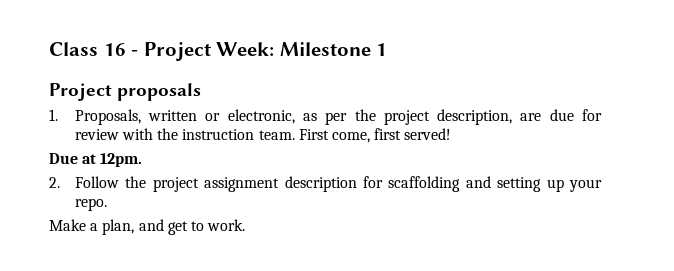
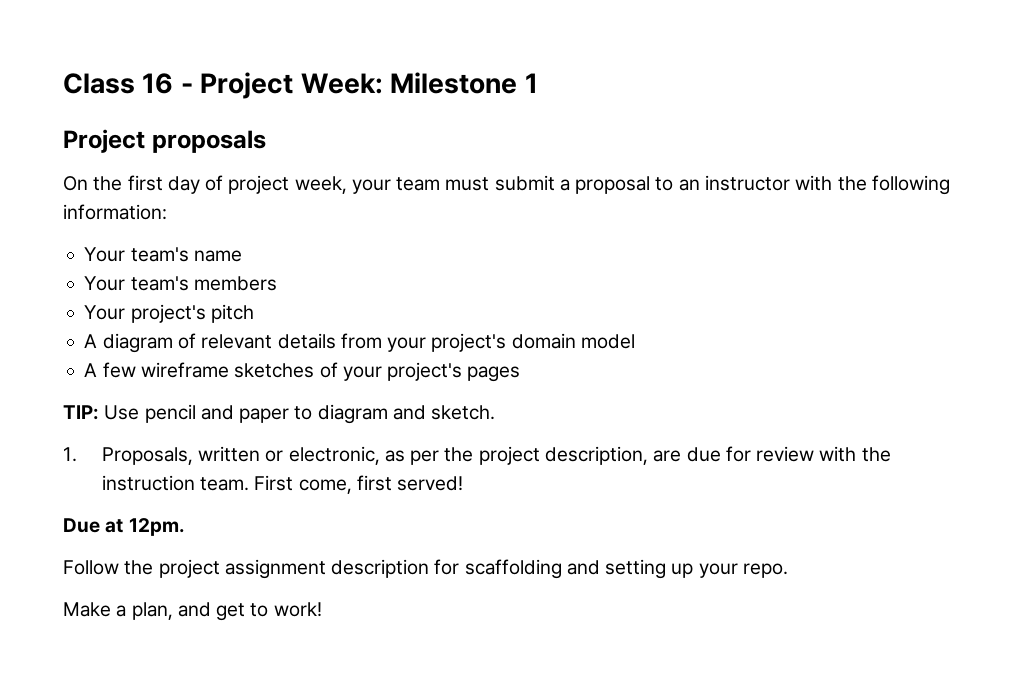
+ On the first day of project week, your team must submit a proposal to an instructor with the following information:
+ Your team's name
+ Your team's members
+ Your project's pitch
+ A diagram of relevant details from your project's domain model
+ A few wireframe sketches of your project's pages
+ TIP: Use pencil and paper to diagram and sketch.
- 2. Follow the project assignment description for scaffolding and setting up your repo.
+ Follow the project assignment description for scaffolding and setting up your repo.
- Make a plan, and get to work.
+ Make a plan, and get to work!

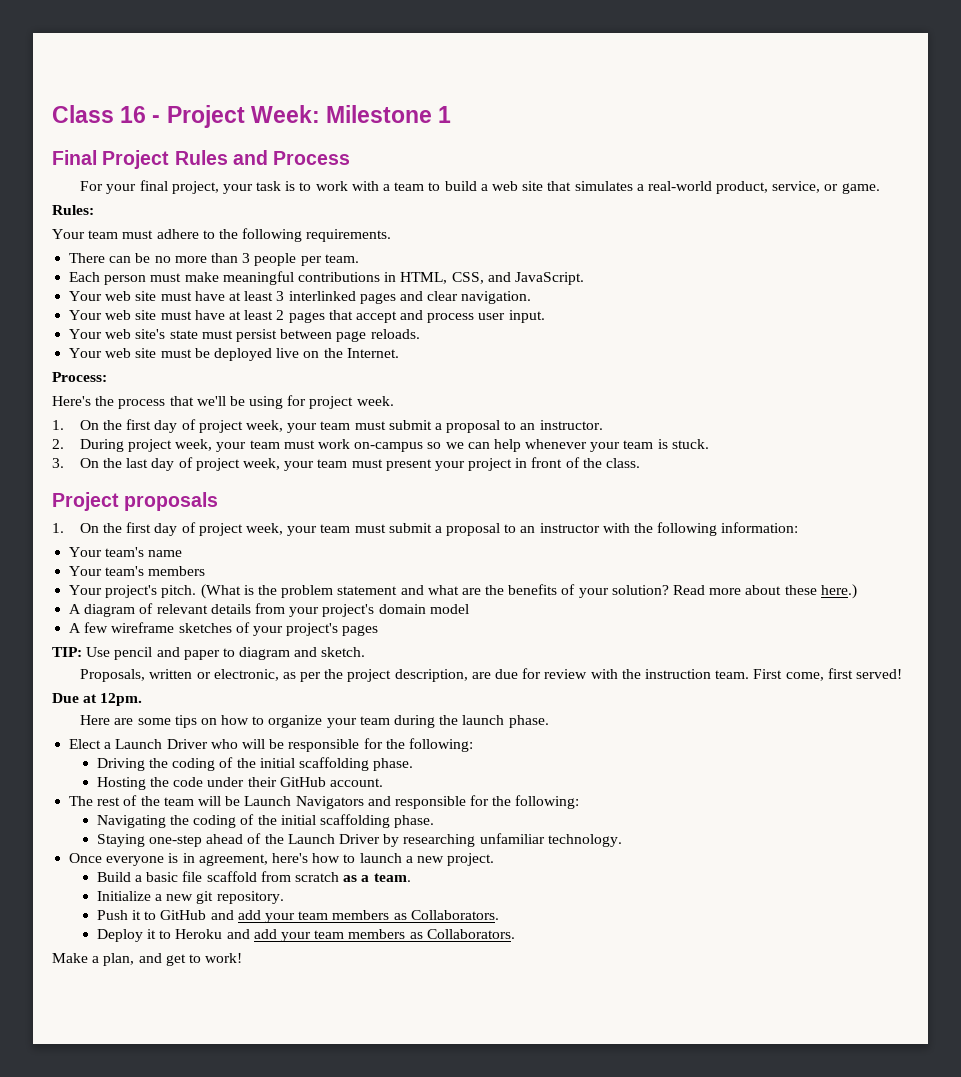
+ Final Project Rules and Process
+ For your final project, your task is to work with a team to build a web site that simulates a real-world product, service, or game.
+ Rules:
+ Your team must adhere to the following requirements.
+ There can be no more than 3 people per team.
+ Each person must make meaningful contributions in HTML, CSS, and JavaScript.
+ Your web site must have at least 3 interlinked pages and clear navigation.
+ Your web site must have at least 2 pages that accept and process user input.
+ Your web site's state must persist between page reloads.
+ Your web site must be deployed live on the Internet.
+ Process:
+ Here's the process that we'll be using for project week.
+ 1. On the first day of project week, your team must submit a proposal to an instructor.
+ 2. During project week, your team must work on-campus so we can help whenever your team is stuck.
+ 3. On the last day of project week, your team must present your project in front of the class.
- On the first day of project week, your team must submit a proposal to an instructor with the following information:
+ 1. On the first day of project week, your team must submit a proposal to an instructor with the following information:
- Your project's pitch
+ Your project's pitch. (What is the problem statement and what are the benefits of your solution? Read more about these here.)
- 1. Proposals, written or electronic, as per the project description, are due for review with the instruction team.
+ Proposals, written or electronic, as per the project description, are due for review with the instruction team.
- Follow the project assignment description for scaffolding and setting up your repo.
+ Here are some tips on how to organize your team during the launch phase.
+ Elect a Launch Driver who will be responsible for the following:
+ Driving the coding of the initial scaffolding phase.
+ Hosting the code under their GitHub account.
+ The rest of the team will be Launch Navigators and responsible for the following:
+ Navigating the coding of the initial scaffolding phase.
+ Staying one-step ahead of the Launch Driver by researching unfamiliar technology.
+ Once everyone is in agreement, here's how to launch a new project.
+ Build a basic file scaffold from scratch as a team.
+ Initialize a new git repository.
+ Push it to GitHub and add your team members as Collaborators.
+ Deploy it to Heroku and add your team members as Collaborators.

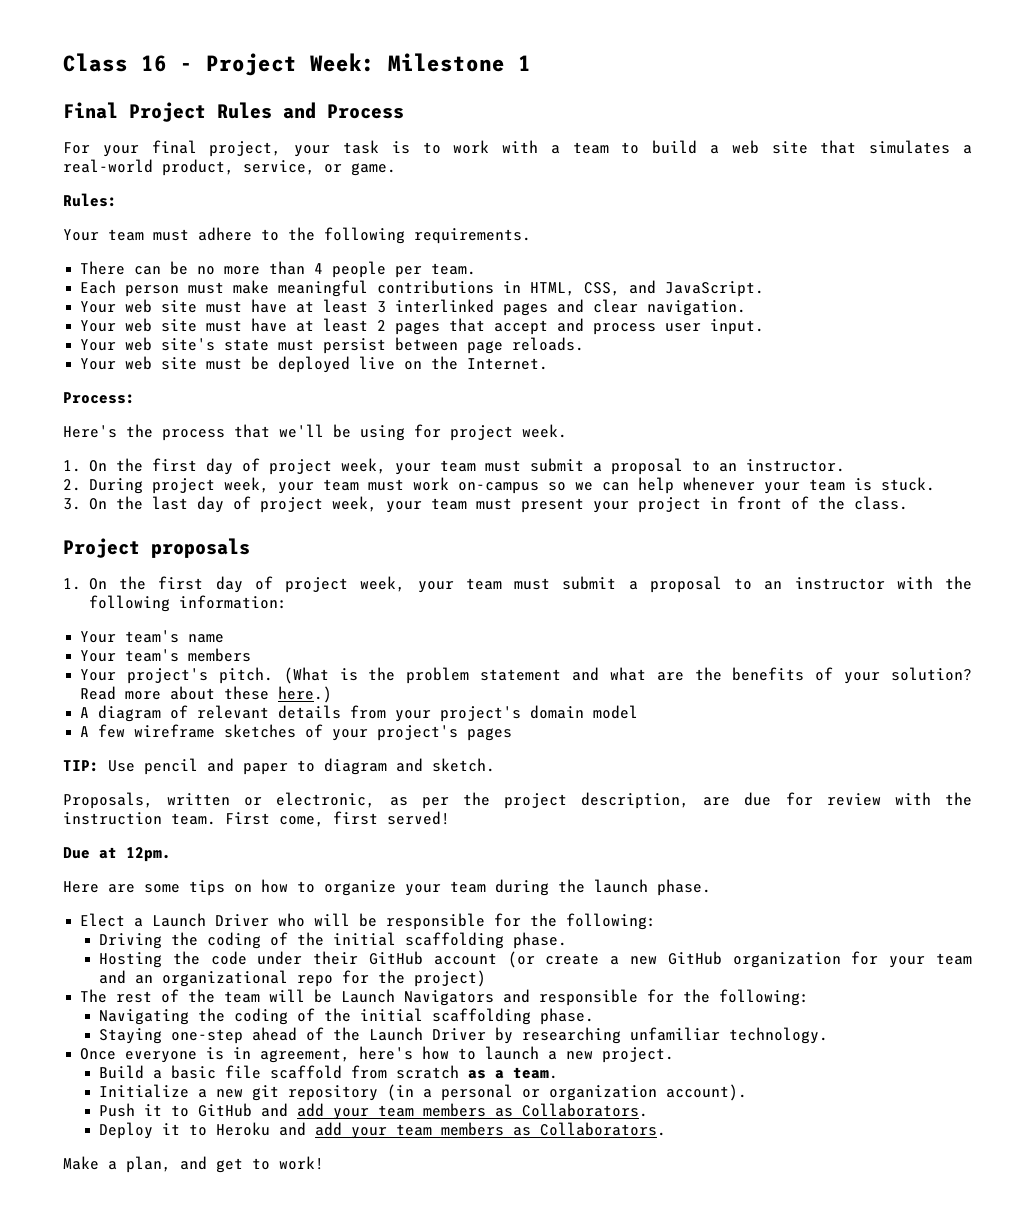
- There can be no more than 3 people per team.
+ There can be no more than 4 people per team.
- Hosting the code under their GitHub account.
+ Hosting the code under their GitHub account (or create a new GitHub organization for your team and an organizational repo for the project)
- Initialize a new git repository.
+ Initialize a new git repository (in a personal or organization account).

